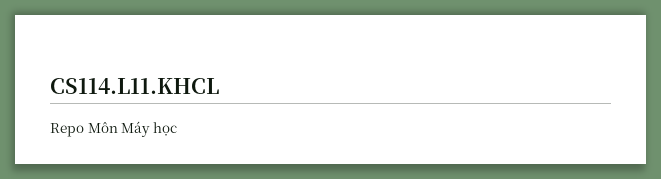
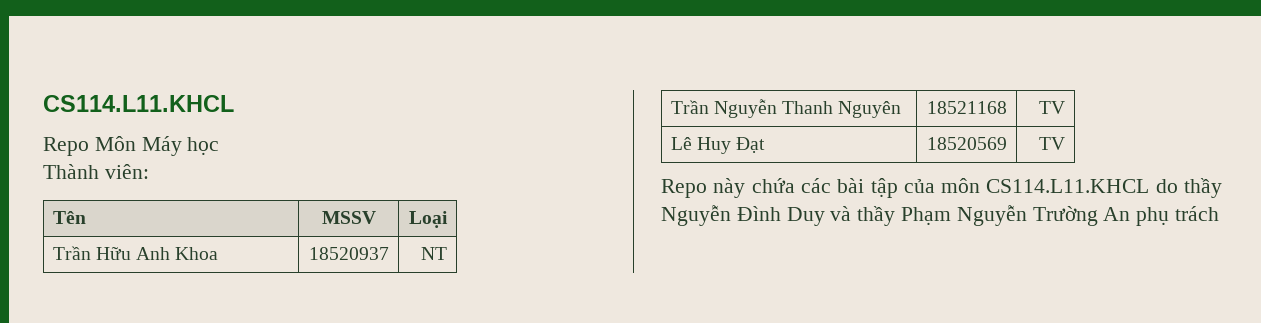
+ Thành viên:
+ Tên | MSSV | Loại
+ Trần Hữu Anh Khoa | 18520937 | NT
+ Trần Nguyễn Thanh Nguyên | 18521168 | TV
+ Lê Huy Đạt | 18520569 | TV
+ Repo này chứa các bài tập của môn CS114.L11.KHCL do thầy Nguyễn Đình Duy và thầy Phạm Nguyễn Trường An phụ trách

